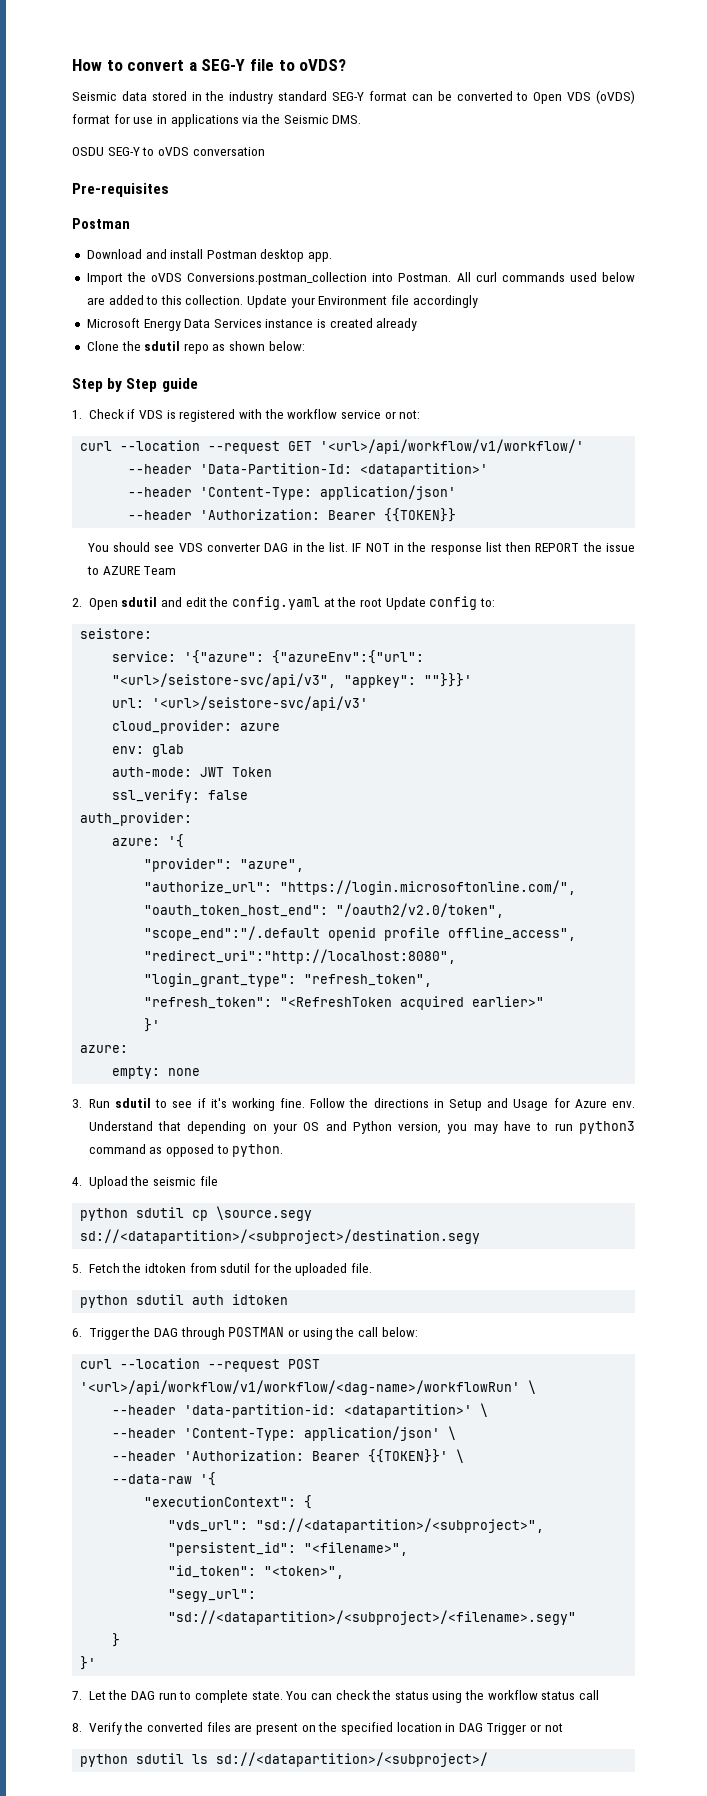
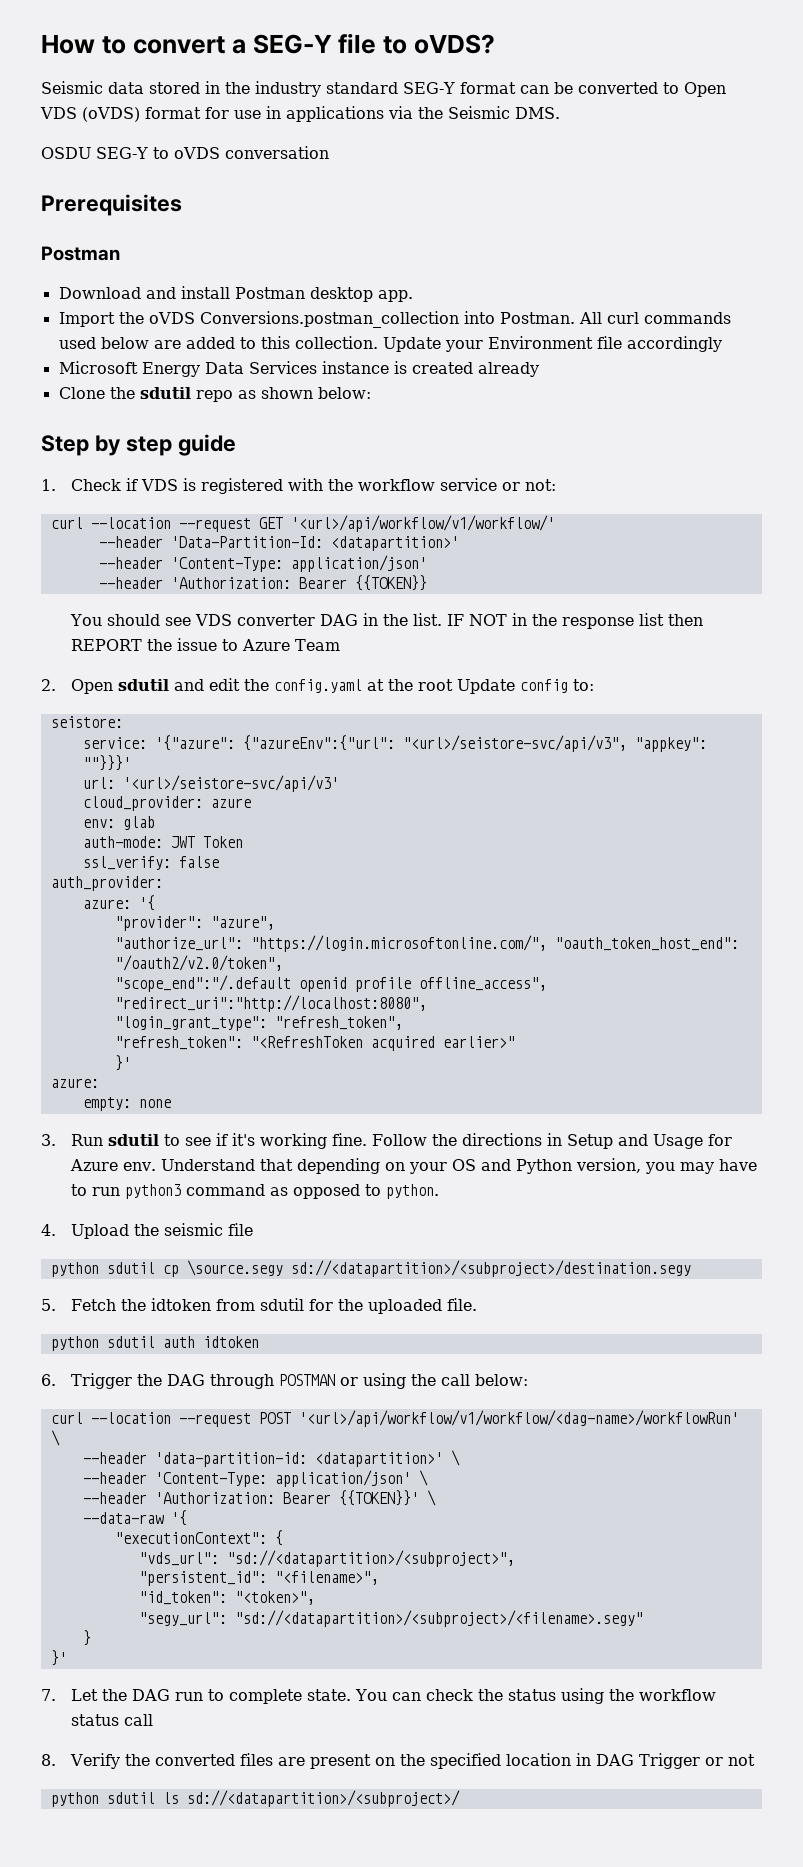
- Pre-requisites
+ Prerequisites
- Step by Step guide
+ Step by step guide
- IF NOT in the response list then REPORT the issue to AZURE Team
+ IF NOT in the response list then REPORT the issue to Azure Team

